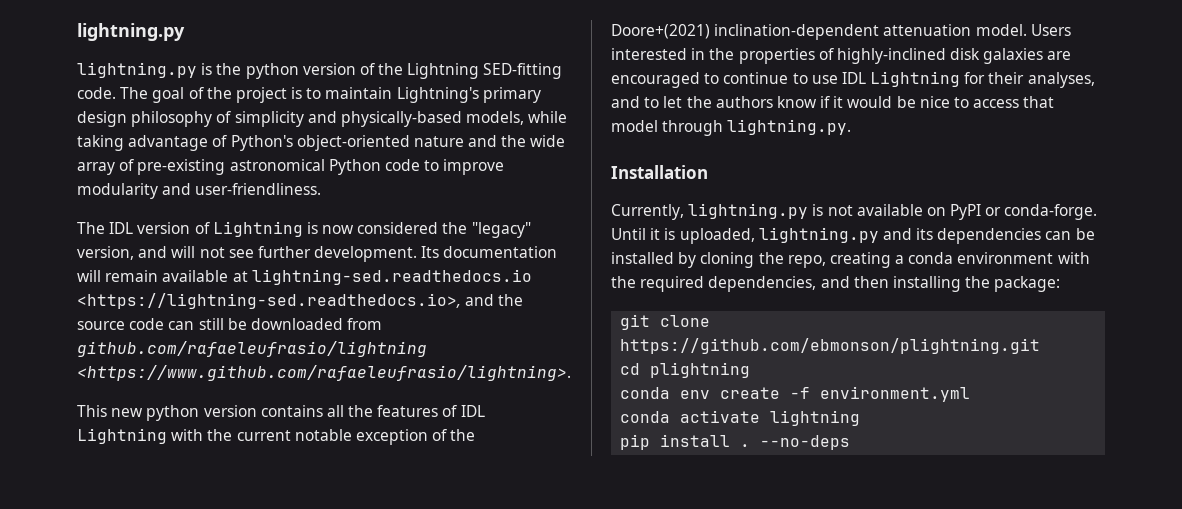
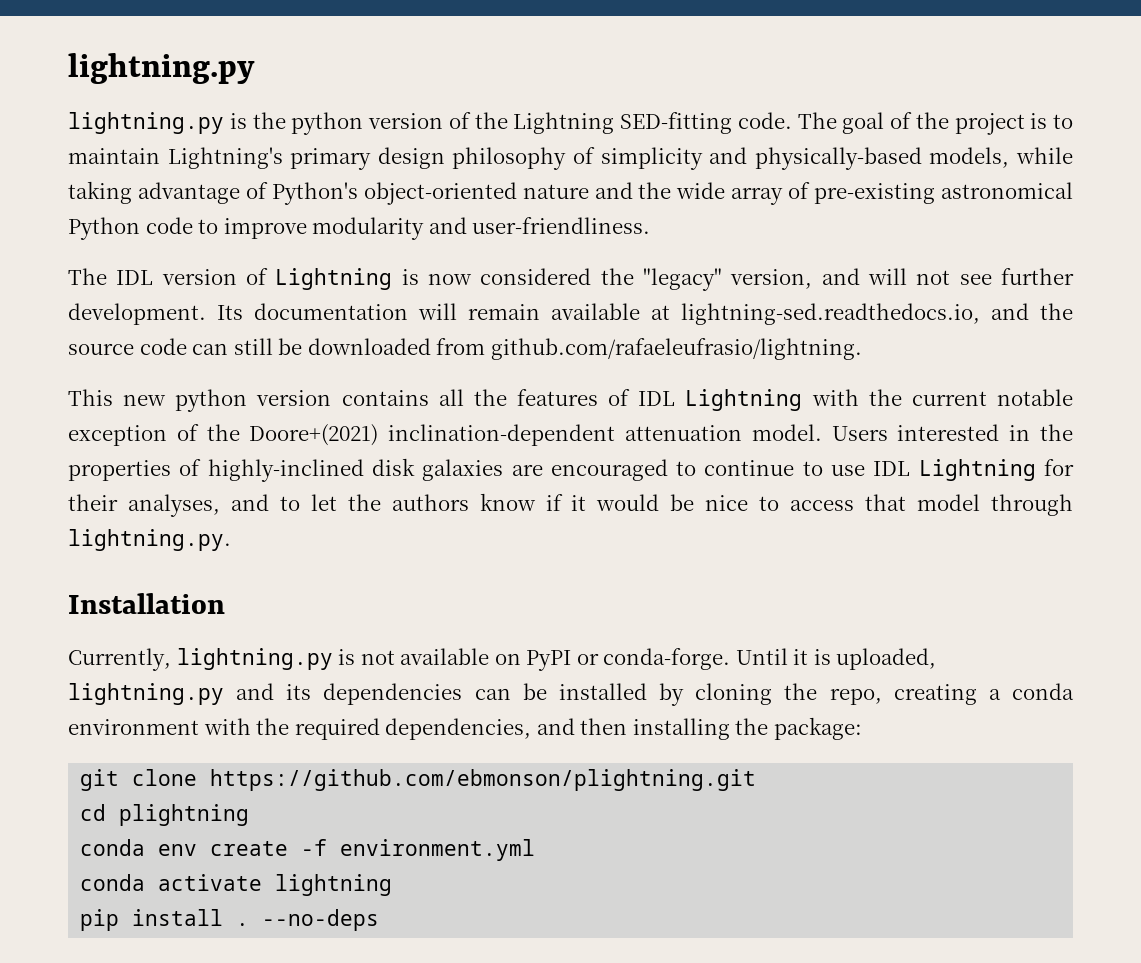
- Its documentation will remain available at lightning-sed.readthedocs.io <https://lightning-sed.readthedocs.io>, and the source code can still be downloaded from github.com/rafaeleufrasio/lightning <https://www.github.com/rafaeleufrasio/lightning>.
+ Its documentation will remain available at lightning-sed.readthedocs.io, and the source code can still be downloaded from github.com/rafaeleufrasio/lightning.

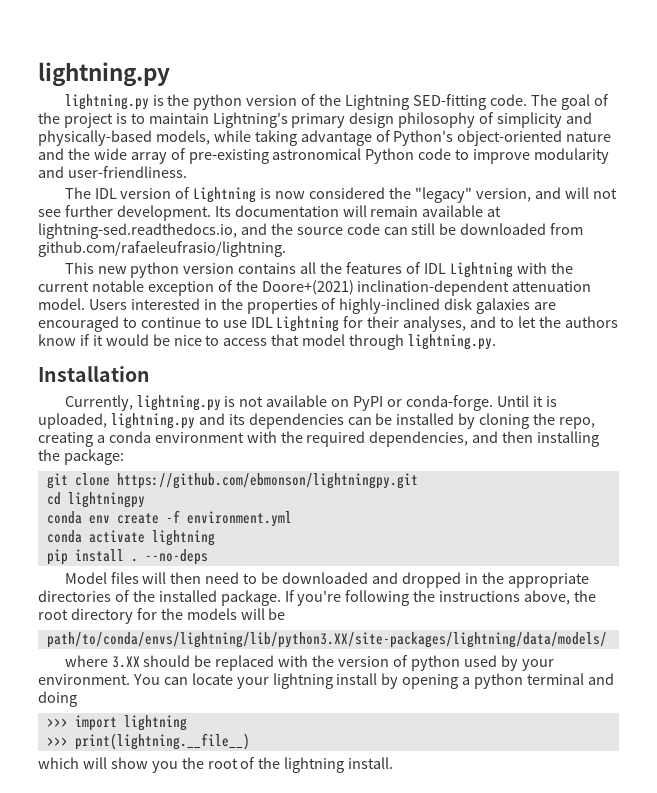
- git clone https://github.com/ebmonson/plightning.git
+ git clone https://github.com/ebmonson/lightningpy.git
- cd plightning
+ cd lightningpy
+ Model files will then need to be downloaded and dropped in the appropriate directories of the installed package. If you're following the instructions above, the root directory for the models will be
+ path/to/conda/envs/lightning/lib/python3.XX/site-packages/lightning/data/models/
+ where 3.XX should be replaced with the version of python used by your environment. You can locate your lightning install by opening a python terminal and doing
+ >>> import lightning
+ >>> print(lightning.__file__)
+ which will show you the root of the lightning install.

